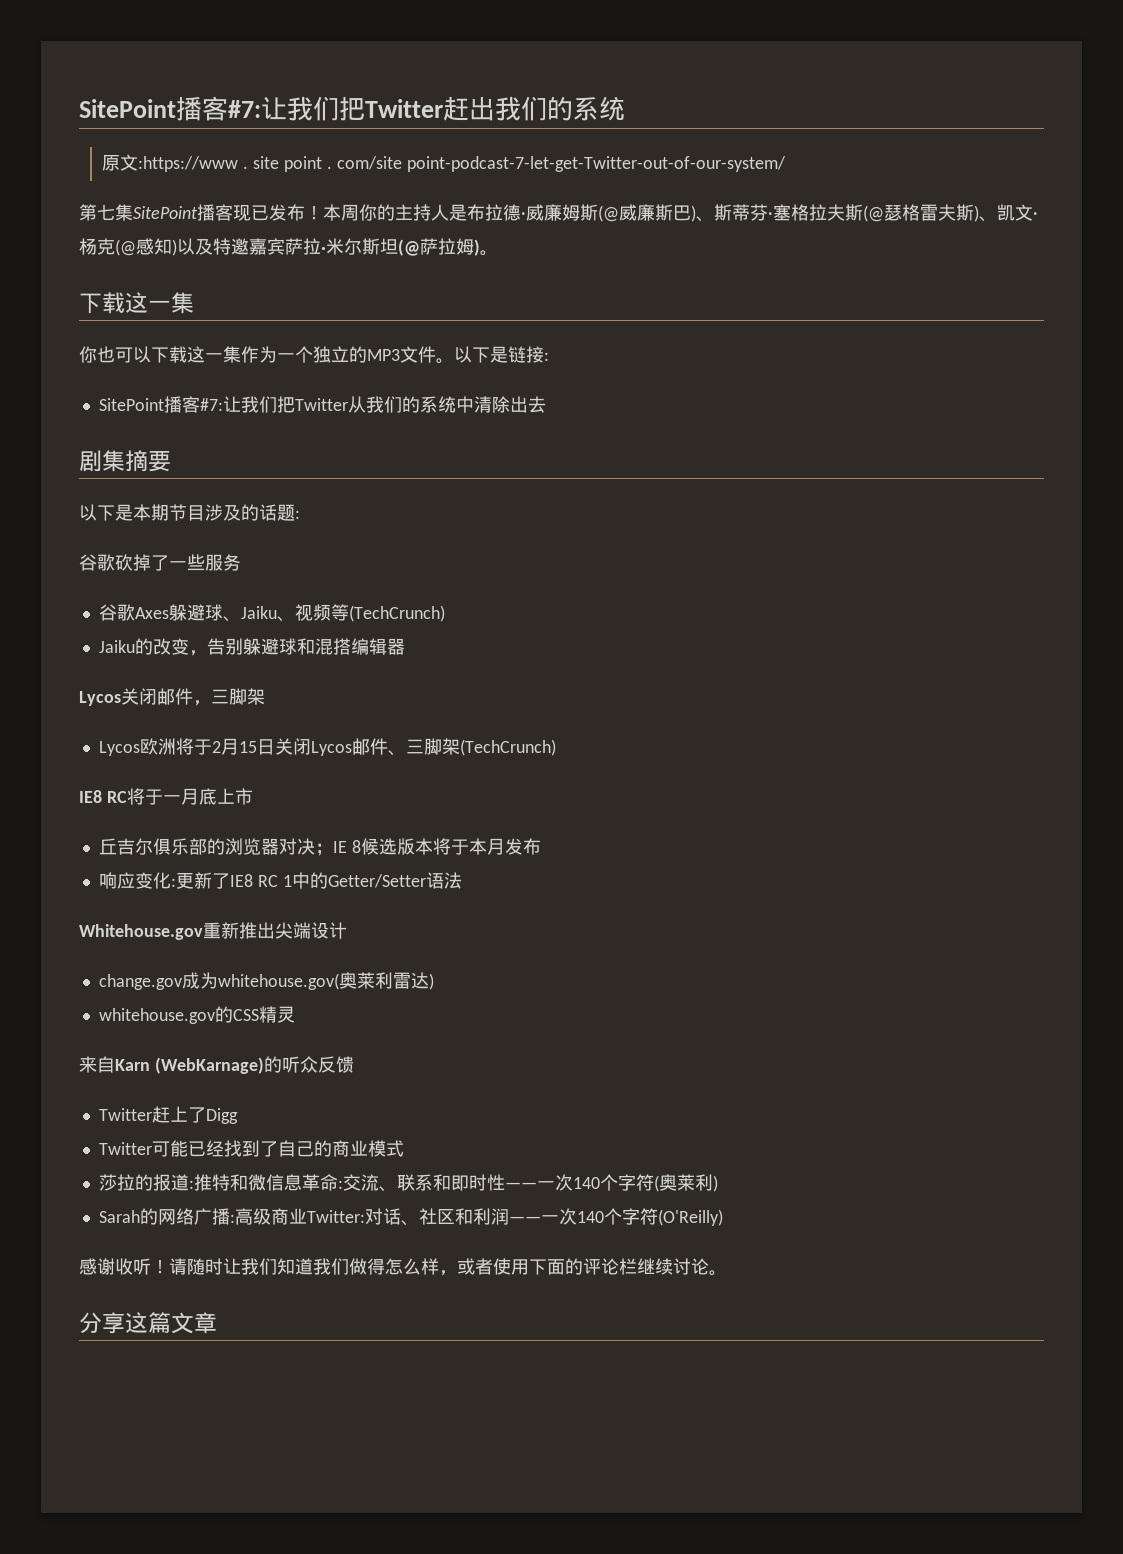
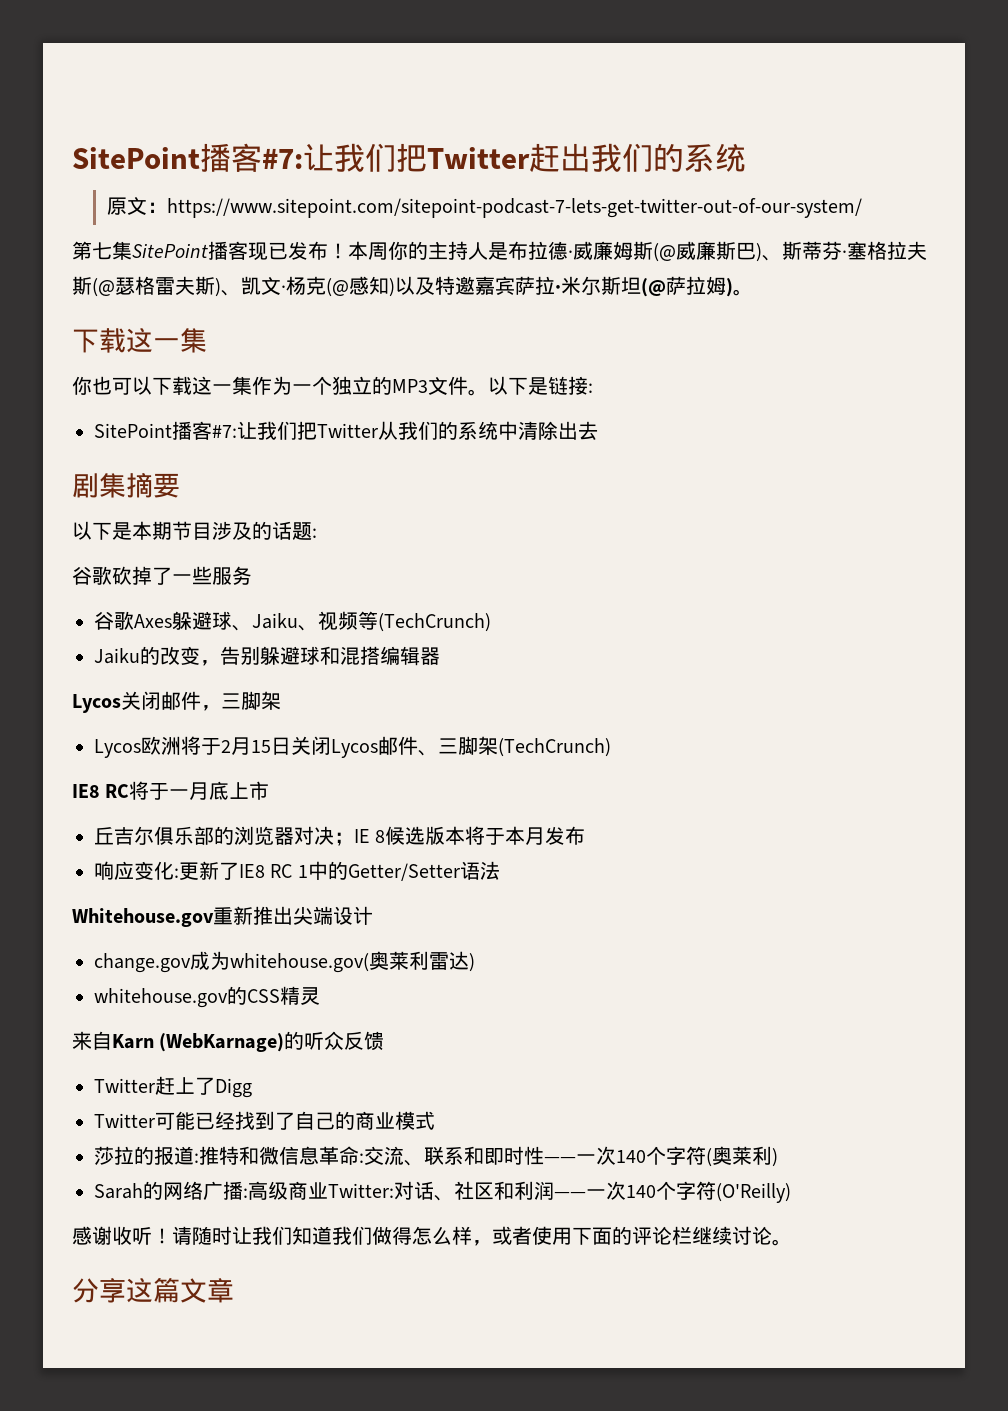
- 原文:https://www . site point . com/site point-podcast-7-let-get-Twitter-out-of-our-system/
+ 原文：https://www.sitepoint.com/sitepoint-podcast-7-lets-get-twitter-out-of-our-system/

